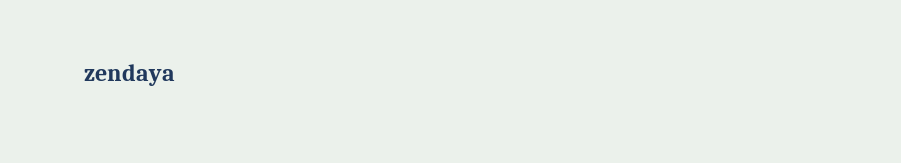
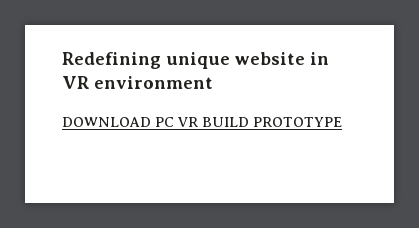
- zendaya
+ Redefining unique website in VR environment
+ DOWNLOAD PC VR BUILD PROTOTYPE

